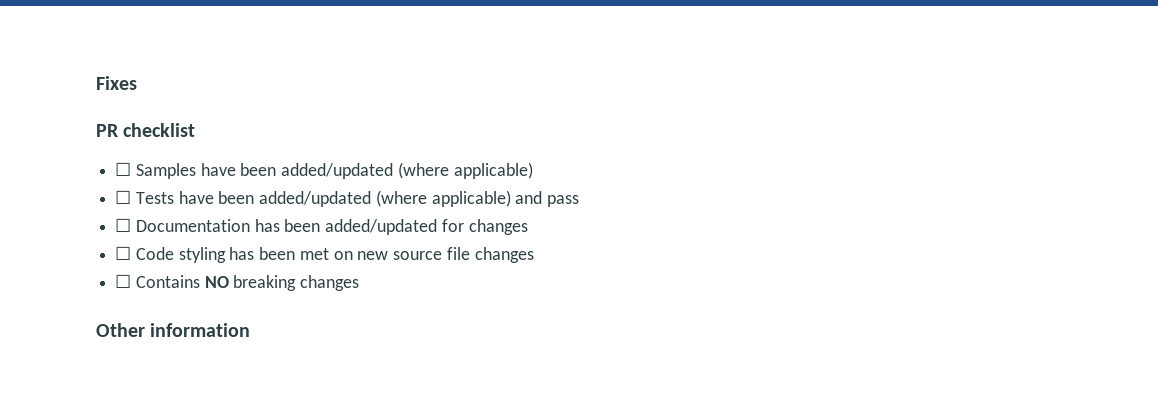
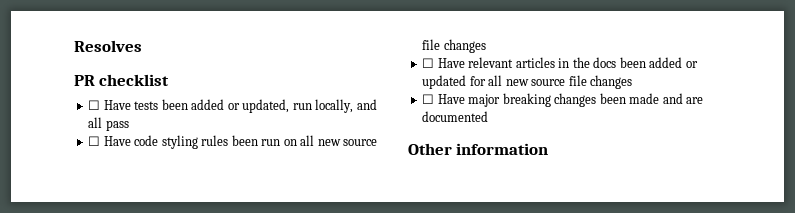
- Fixes
+ Resolves
- ☐ Samples have been added/updated (where applicable)
- ☐ Tests have been added/updated (where applicable) and pass
- ☐ Documentation has been added/updated for changes
- ☐ Code styling has been met on new source file changes
- ☐ Contains NO breaking changes
+ ☐ Have tests been added or updated, run locally, and all pass
+ ☐ Have code styling rules been run on all new source file changes
+ ☐ Have relevant articles in the docs been added or updated for all new source file changes
+ ☐ Have major breaking changes been made and are documented

